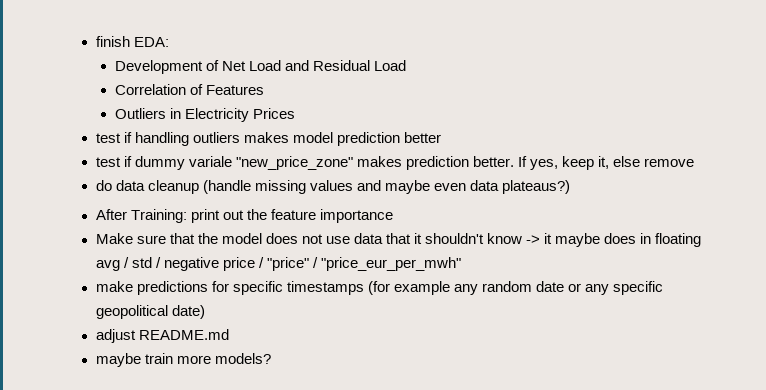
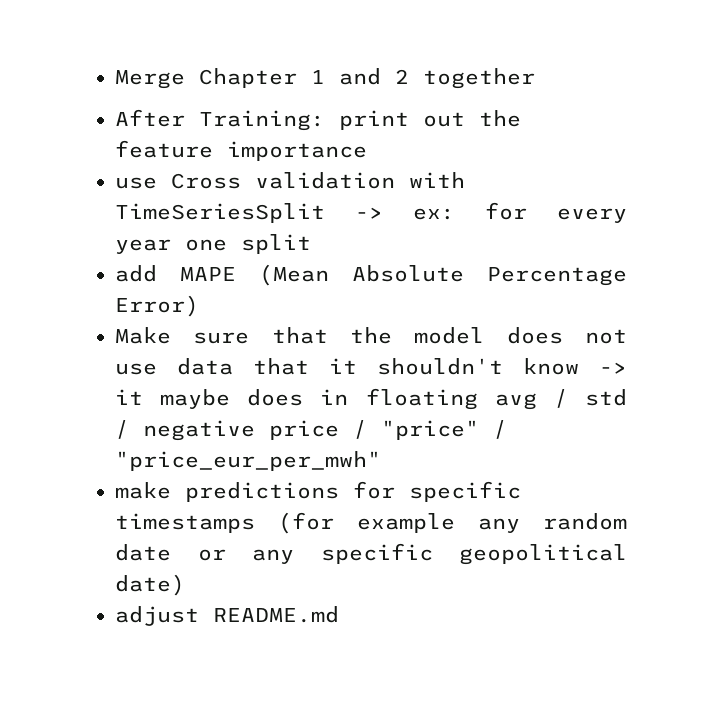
- finish EDA:
- Development of Net Load and Residual Load
- Correlation of Features
- Outliers in Electricity Prices
- test if handling outliers makes model prediction better
- test if dummy variale "new_price_zone" makes prediction better. If yes, keep it, else remove
- do data cleanup (handle missing values and maybe even data plateaus?)
+ Merge Chapter 1 and 2 together
+ use Cross validation with TimeSeriesSplit -> ex: for every year one split
+ add MAPE (Mean Absolute Percentage Error)
- maybe train more models?

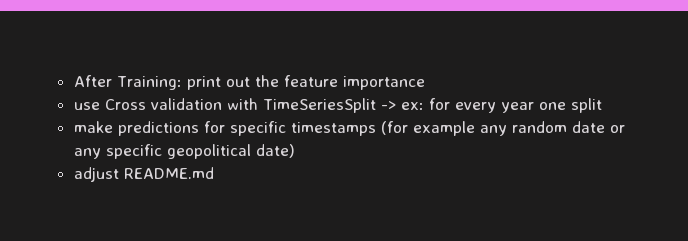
- Merge Chapter 1 and 2 together
- add MAPE (Mean Absolute Percentage Error)
- Make sure that the model does not use data that it shouldn't know -> it maybe does in floating avg / std / negative price / "price" / "price_eur_per_mwh"

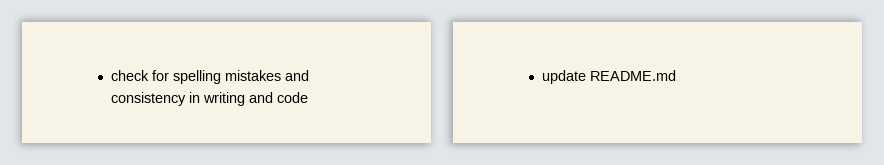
- After Training: print out the feature importance
- use Cross validation with TimeSeriesSplit -> ex: for every year one split
- make predictions for specific timestamps (for example any random date or any specific geopolitical date)
- adjust README.md
+ check for spelling mistakes and consistency in writing and code
+ update README.md

